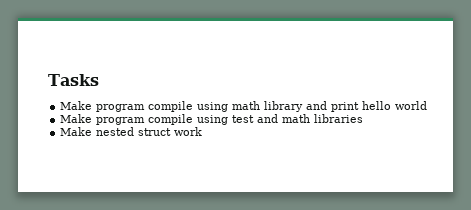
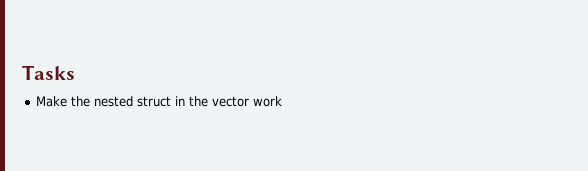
- Make program compile using math library and print hello world
- Make program compile using test and math libraries
- Make nested struct work
+ Make the nested struct in the vector work

